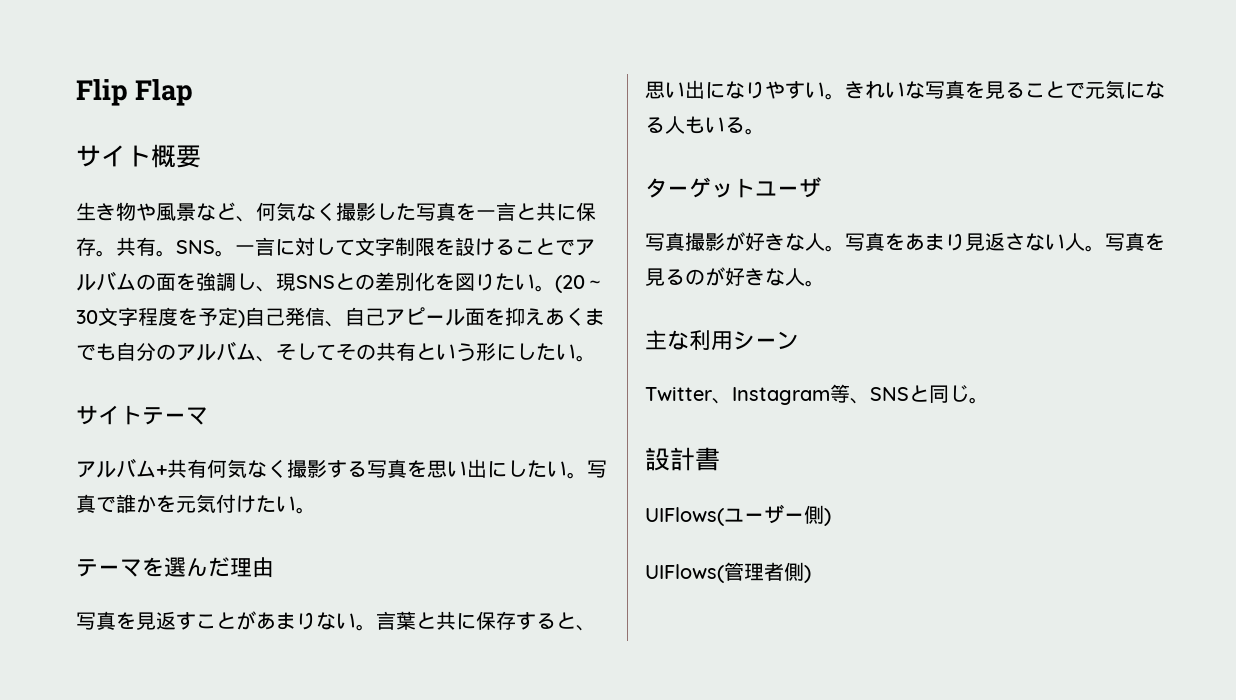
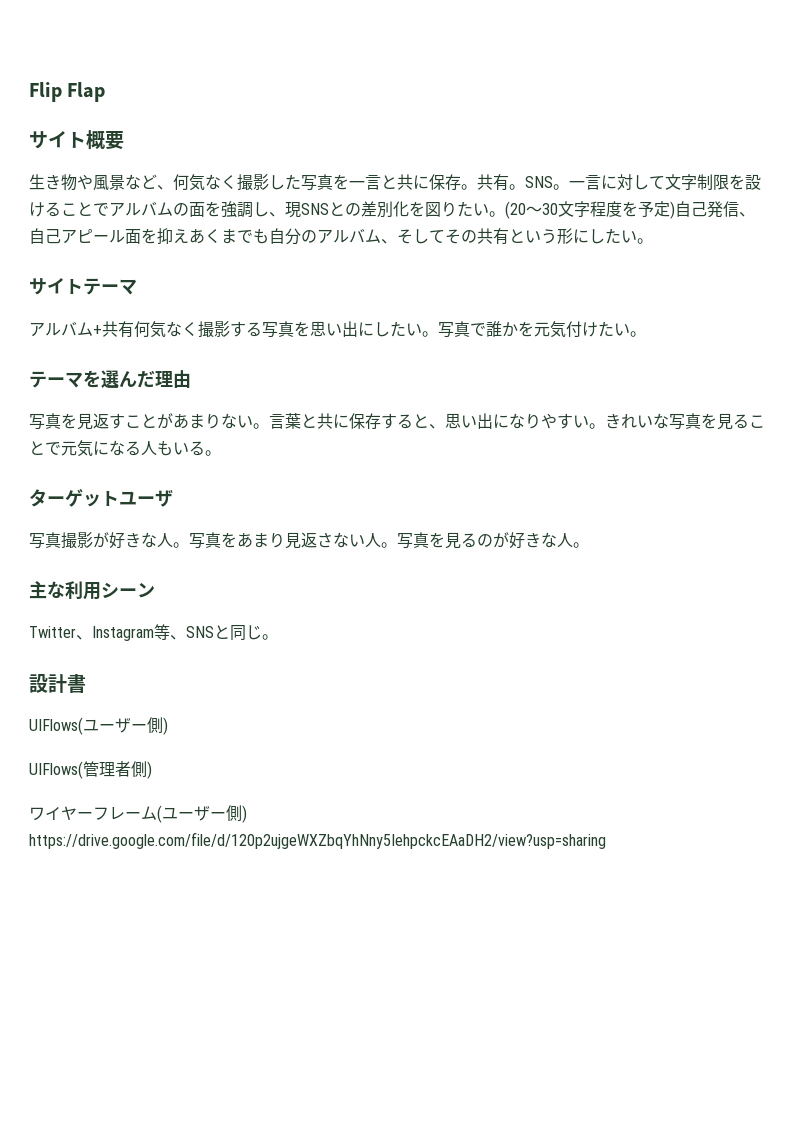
+ ワイヤーフレーム(ユーザー側) https://drive.google.com/file/d/120p2ujgeWXZbqYhNny5IehpckcEAaDH2/view?usp=sharing

